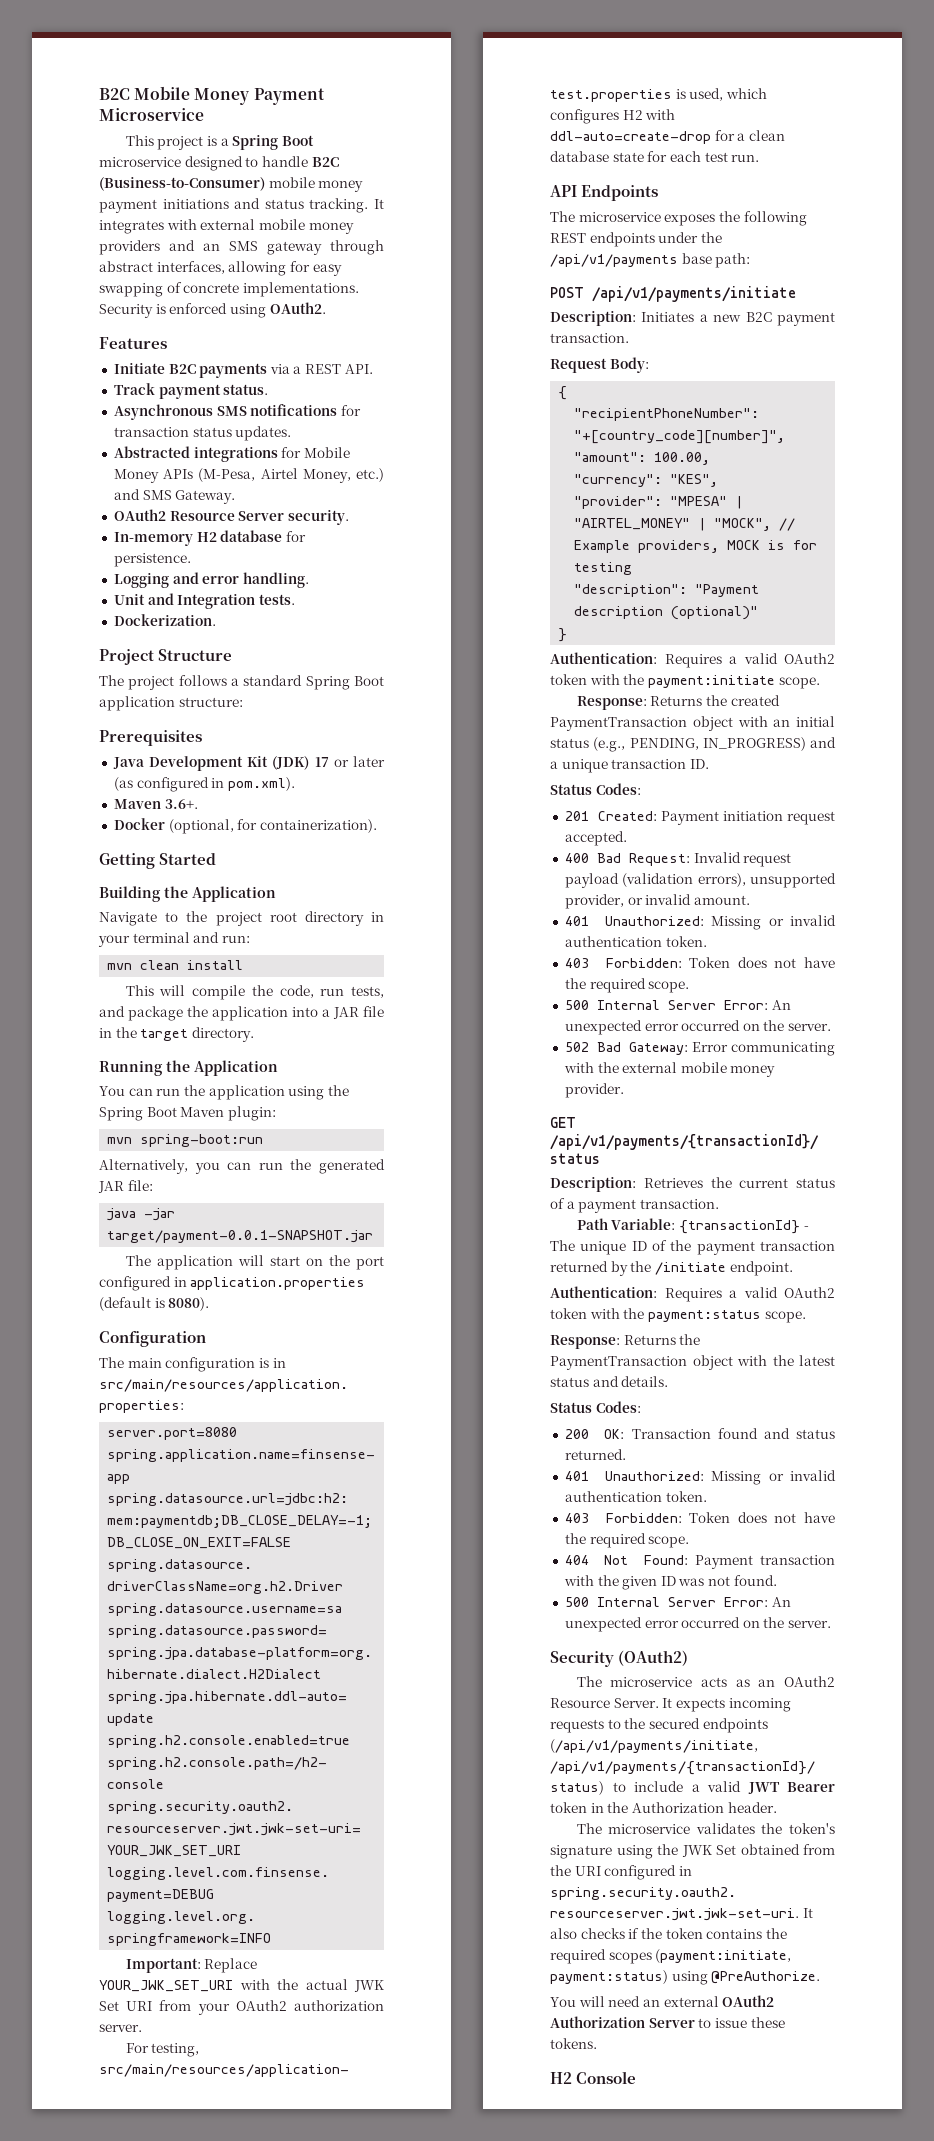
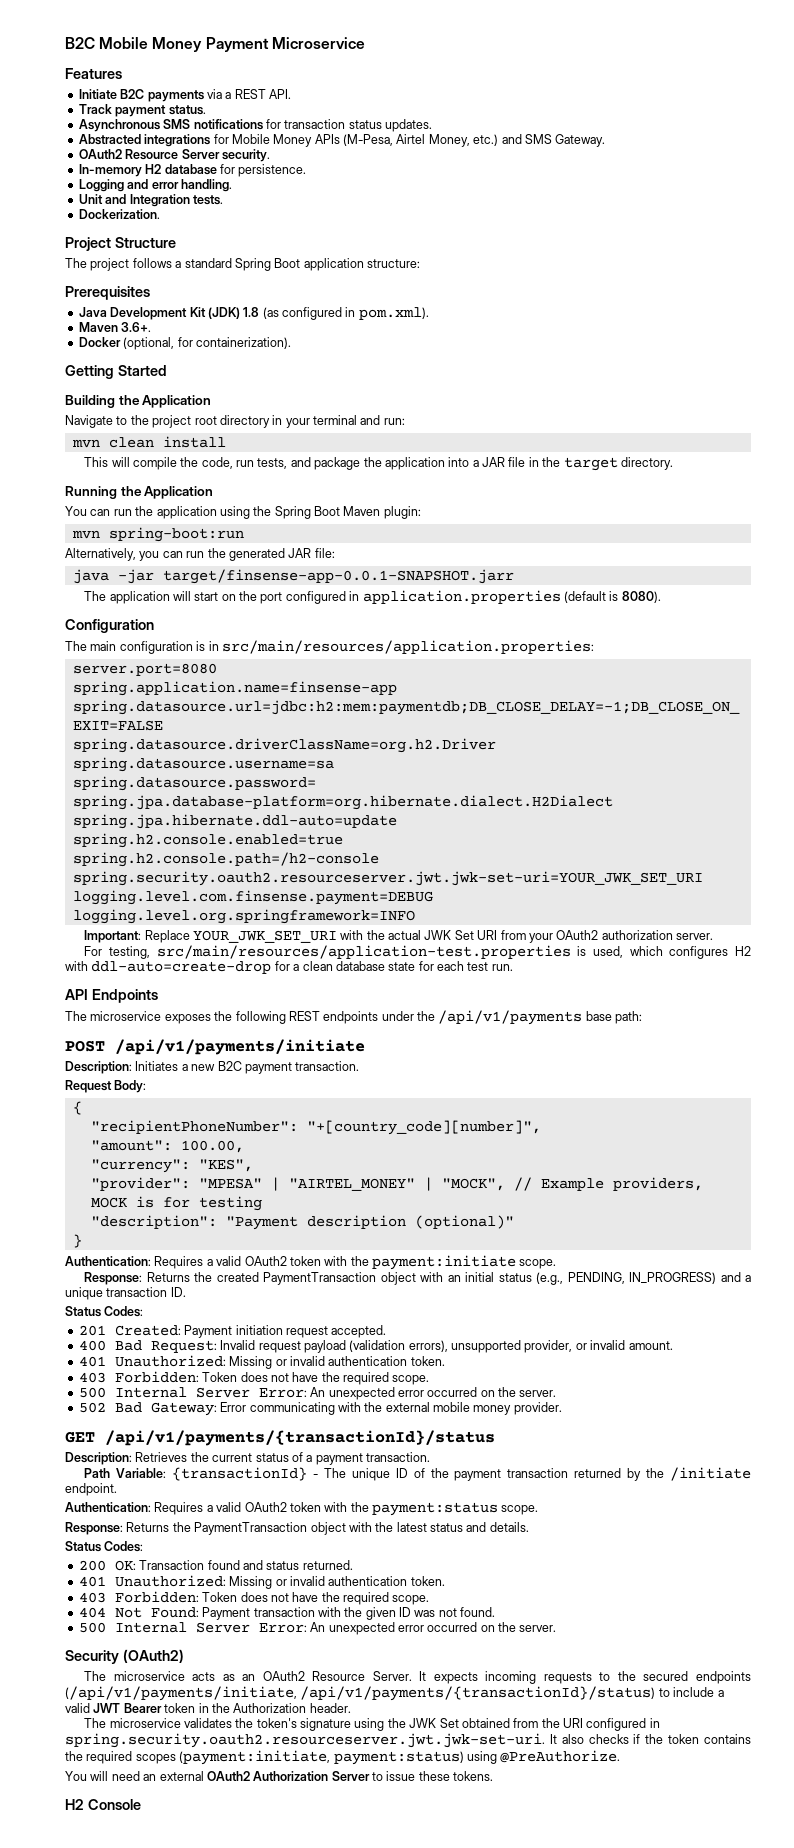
- This project is a Spring Boot microservice designed to handle B2C (Business-to-Consumer) mobile money payment initiations and status tracking. It integrates with external mobile money providers and an SMS gateway through abstract interfaces, allowing for easy swapping of concrete implementations. Security is enforced using OAuth2.
- Java Development Kit (JDK) 17 or later (as configured in pom.xml).
+ Java Development Kit (JDK) 1.8 (as configured in pom.xml).
- java -jar target/payment-0.0.1-SNAPSHOT.jar
+ java -jar target/finsense-app-0.0.1-SNAPSHOT.jarr

